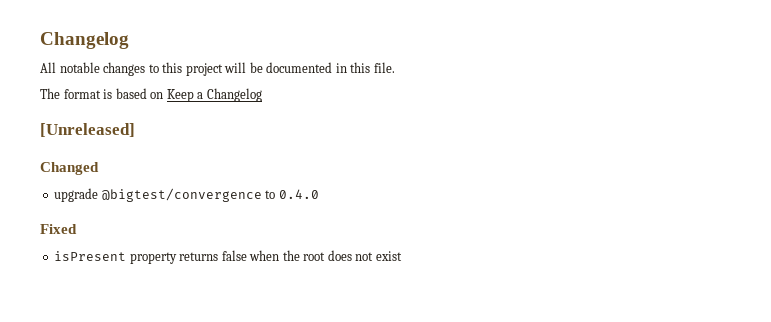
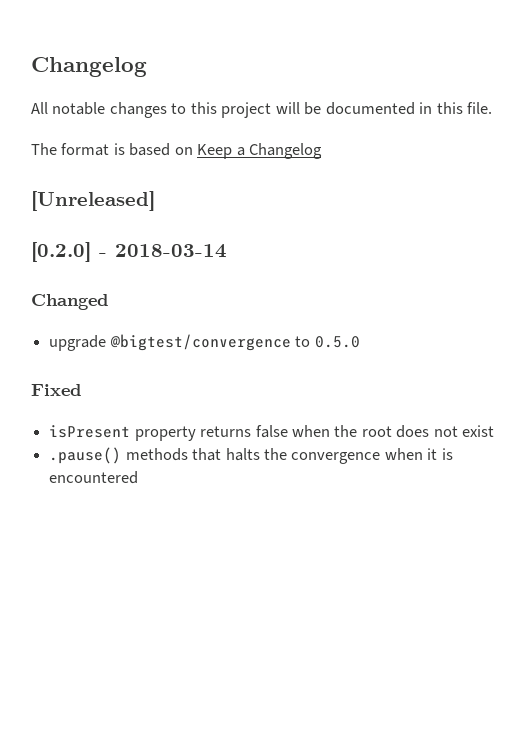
+ [0.2.0] - 2018-03-14
- upgrade @bigtest/convergence to 0.4.0
+ upgrade @bigtest/convergence to 0.5.0
+ .pause() methods that halts the convergence when it is encountered

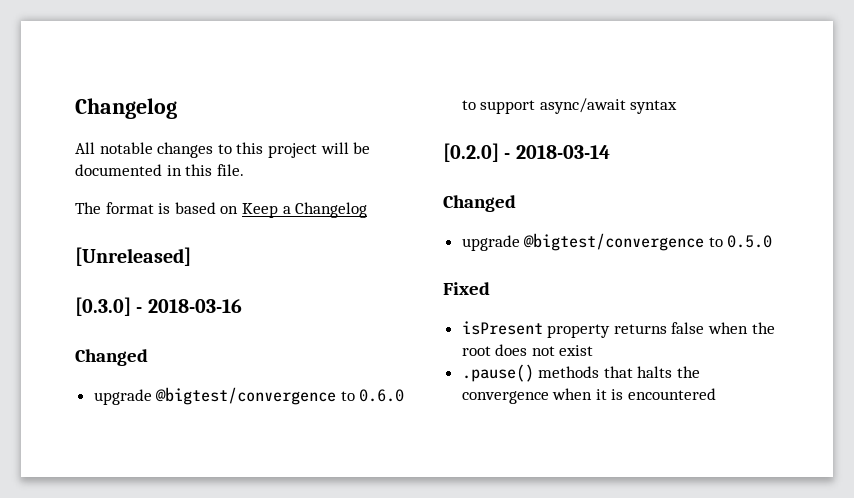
+ [0.3.0] - 2018-03-16
+ Changed
+ upgrade @bigtest/convergence to 0.6.0 to support async/await syntax

